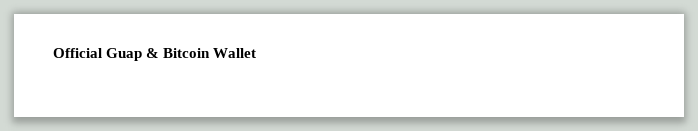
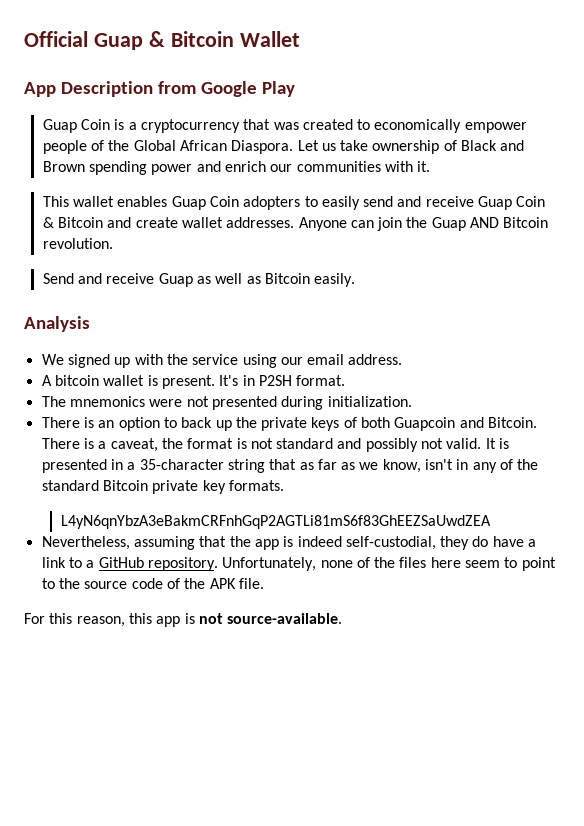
+ App Description from Google Play
+ Guap Coin is a cryptocurrency that was created to economically empower people of the Global African Diaspora. Let us take ownership of Black and Brown spending power and enrich our communities with it.
+ This wallet enables Guap Coin adopters to easily send and receive Guap Coin & Bitcoin and create wallet addresses. Anyone can join the Guap AND Bitcoin revolution.
+ Send and receive Guap as well as Bitcoin easily.
+ Analysis
+ We signed up with the service using our email address.
+ A bitcoin wallet is present. It's in P2SH format.
+ The mnemonics were not presented during initialization.
+ There is an option to back up the private keys of both Guapcoin and Bitcoin. There is a caveat, the format is not standard and possibly not valid. It is presented in a 35-character string that as far as we know, isn't in any of the standard Bitcoin private key formats.
+ L4yN6qnYbzA3eBakmCRFnhGqP2AGTLi81mS6f83GhEEZSaUwdZEA
+ Nevertheless, assuming that the app is indeed self-custodial, they do have a link to a GitHub repository. Unfortunately, none of the files here seem to point to the source code of the APK file.
+ For this reason, this app is not source-available.

